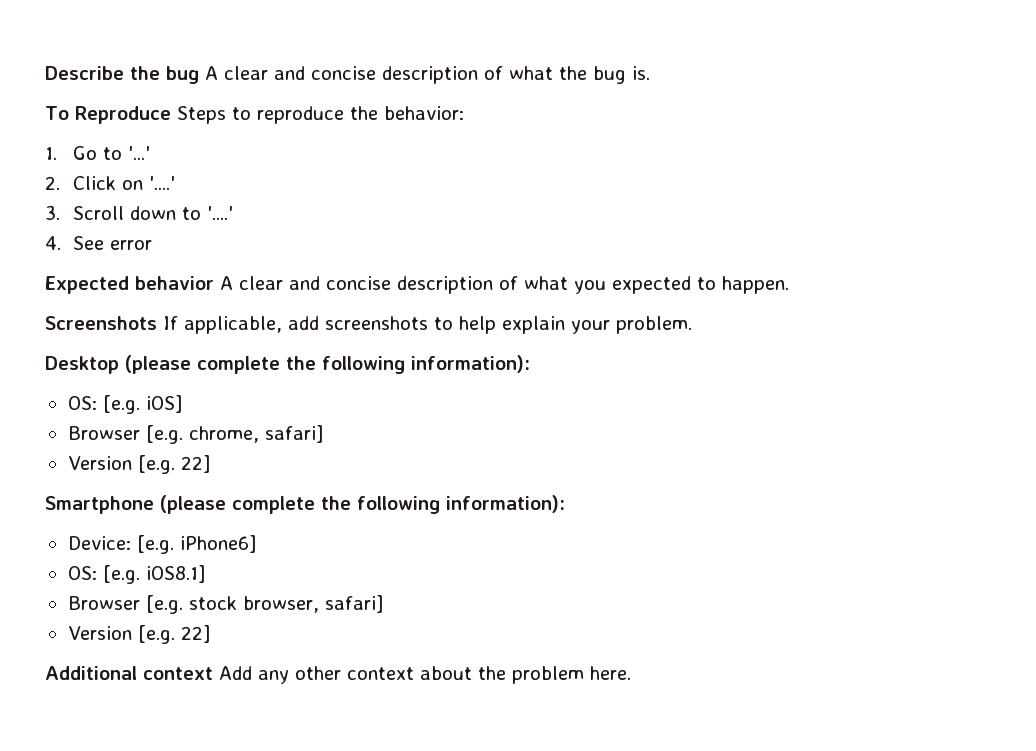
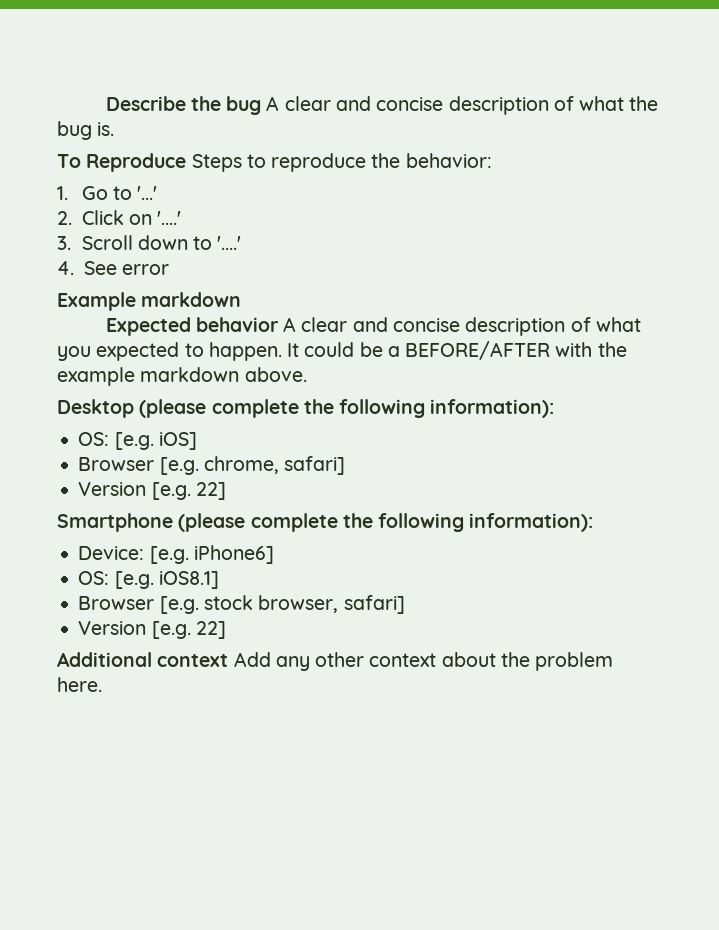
+ Example markdown
- Expected behavior A clear and concise description of what you expected to happen.
- Screenshots If applicable, add screenshots to help explain your problem.
+ Expected behavior A clear and concise description of what you expected to happen. It could be a BEFORE/AFTER with the example markdown above.

